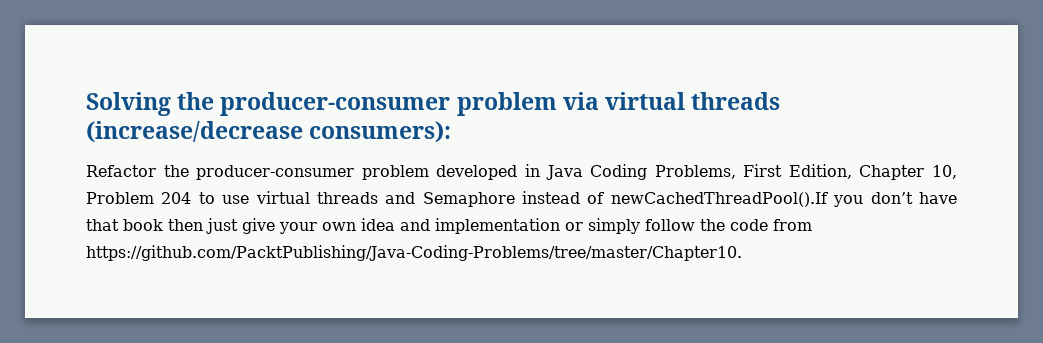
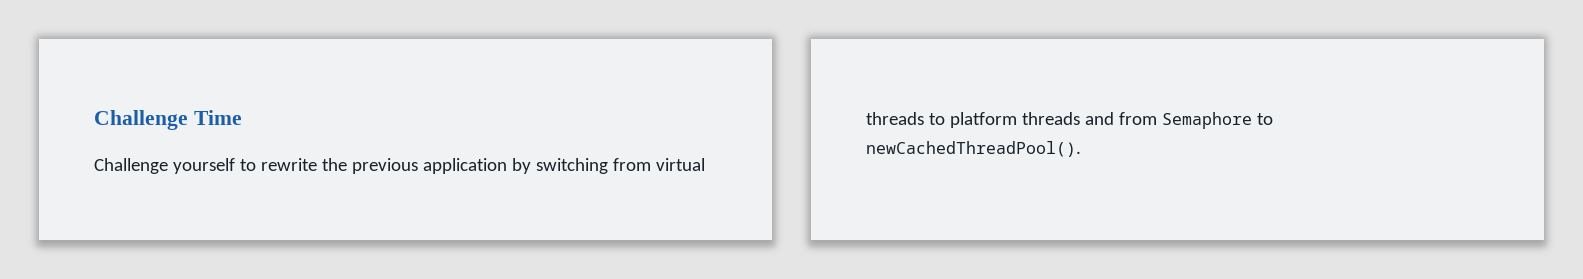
- Solving the producer-consumer problem via virtual threads (increase/decrease consumers):
- Refactor the producer-consumer problem developed in Java Coding Problems, First Edition, Chapter 10, Problem 204 to use virtual threads and Semaphore instead of newCachedThreadPool().If you don’t have that book then just give your own idea and implementation or simply follow the code from https://github.com/PacktPublishing/Java-Coding-Problems/tree/master/Chapter10.
+ Challenge Time
+ Challenge yourself to rewrite the previous application by switching from virtual threads to platform threads and from Semaphore to newCachedThreadPool().

